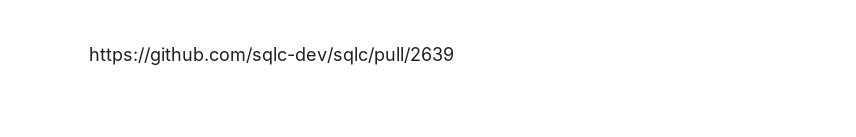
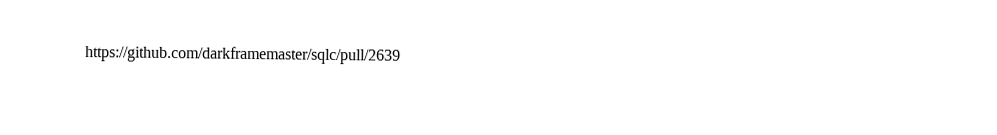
- https://github.com/sqlc-dev/sqlc/pull/2639
+ https://github.com/darkframemaster/sqlc/pull/2639

